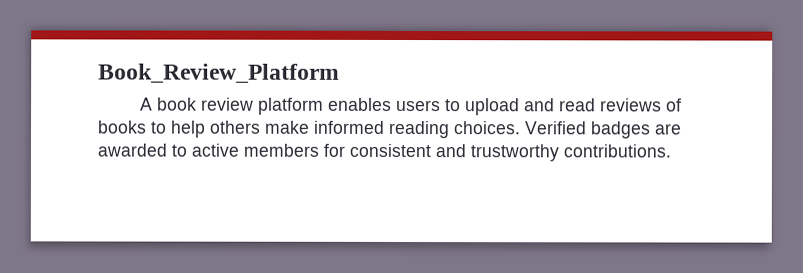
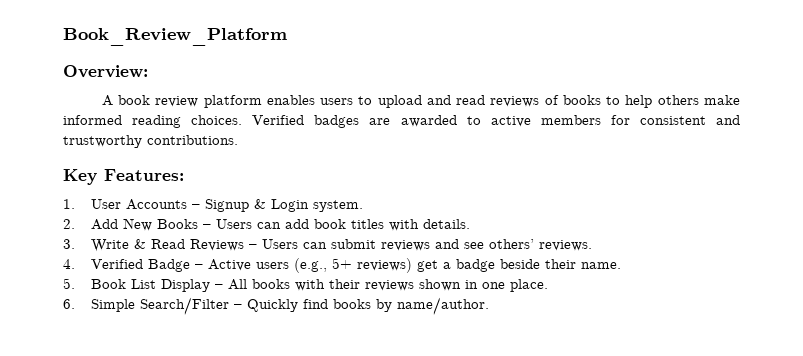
+ Overview:
+ Key Features:
+ 1. User Accounts – Signup & Login system.
+ 2. Add New Books – Users can add book titles with details.
+ 3. Write & Read Reviews – Users can submit reviews and see others’ reviews.
+ 4. Verified Badge – Active users (e.g., 5+ reviews) get a badge beside their name.
+ 5. Book List Display – All books with their reviews shown in one place.
+ 6. Simple Search/Filter – Quickly find books by name/author.

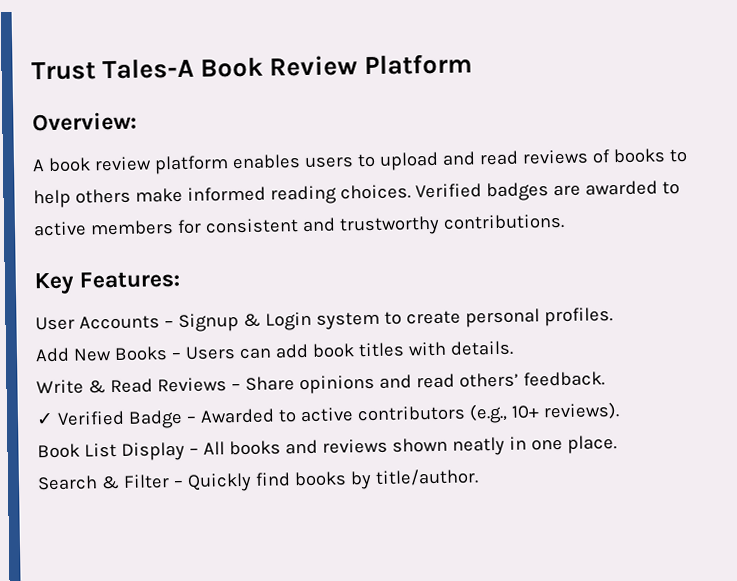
- Book_Review_Platform
+ Trust Tales-A Book Review Platform
- 1. User Accounts – Signup & Login system.
- 2. Add New Books – Users can add book titles with details.
+ User Accounts – Signup & Login system to create personal profiles.
+ Add New Books – Users can add book titles with details.
- 3. Write & Read Reviews – Users can submit reviews and see others’ reviews.
- 4. Verified Badge – Active users (e.g., 5+ reviews) get a badge beside their name.
- 5. Book List Display – All books with their reviews shown in one place.
+ Write & Read Reviews – Share opinions and read others’ feedback.
+ ✓ Verified Badge – Awarded to active contributors (e.g., 10+ reviews).
+ Book List Display – All books and reviews shown neatly in one place.
- 6. Simple Search/Filter – Quickly find books by name/author.
+ Search & Filter – Quickly find books by title/author.

